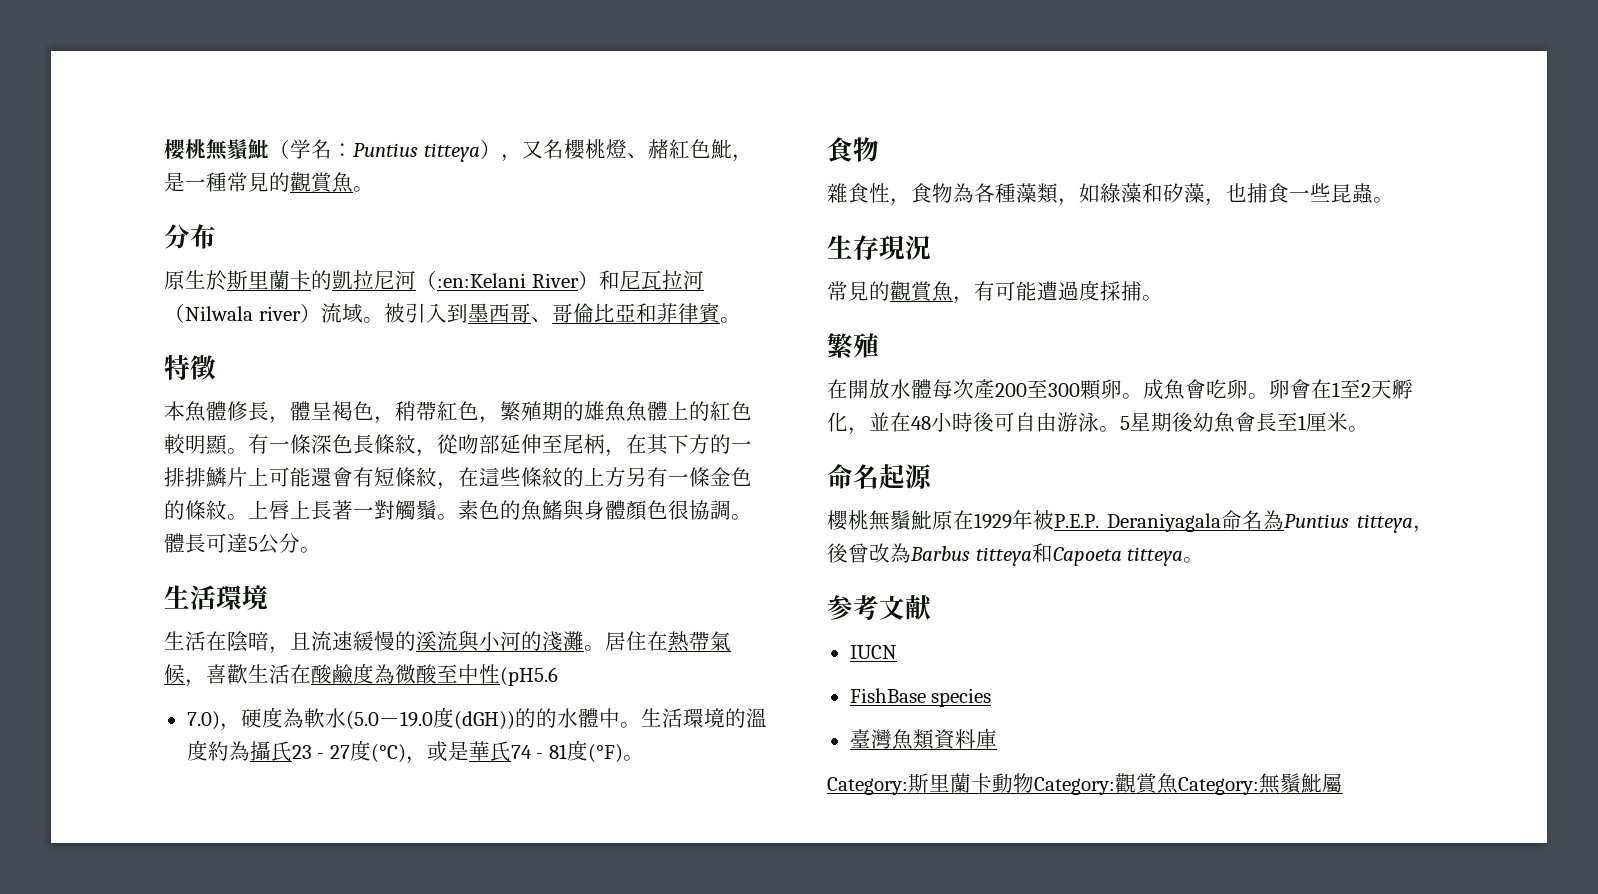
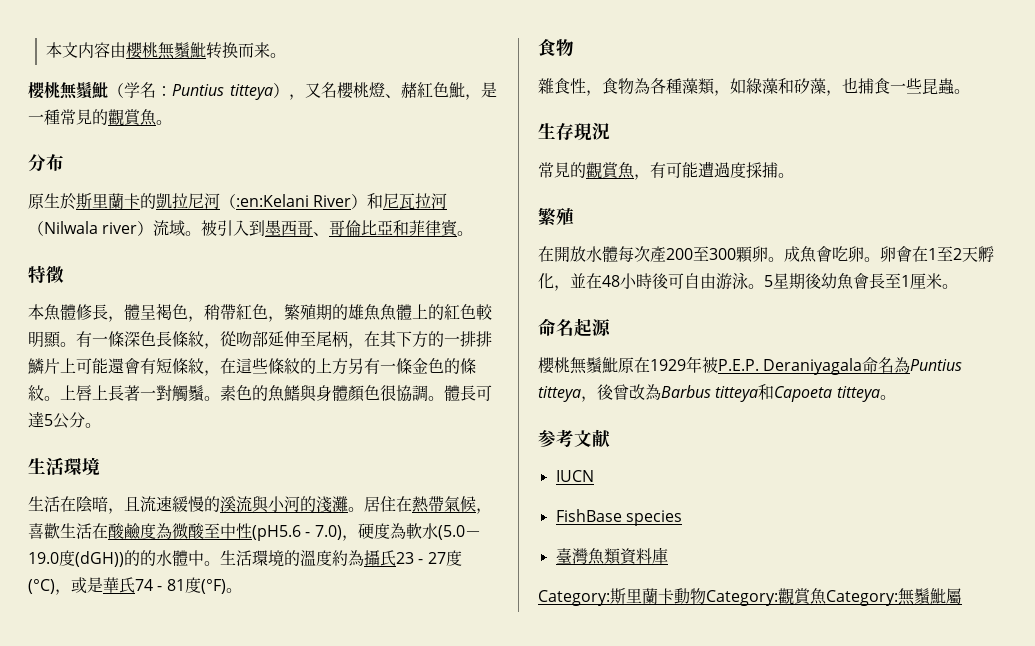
+ 本文内容由櫻桃無鬚魮转换而来。
- 居住在熱帶氣候，喜歡生活在酸鹼度為微酸至中性(pH5.6
- 7.0)，硬度為軟水(5.0－19.0度(dGH))的的水體中。
+ 居住在熱帶氣候，喜歡生活在酸鹼度為微酸至中性(pH5.6 - 7.0)，硬度為軟水(5.0－19.0度(dGH))的的水體中。

